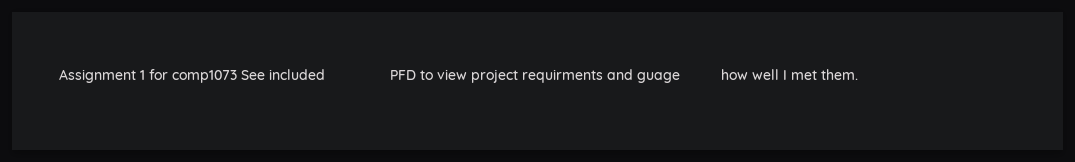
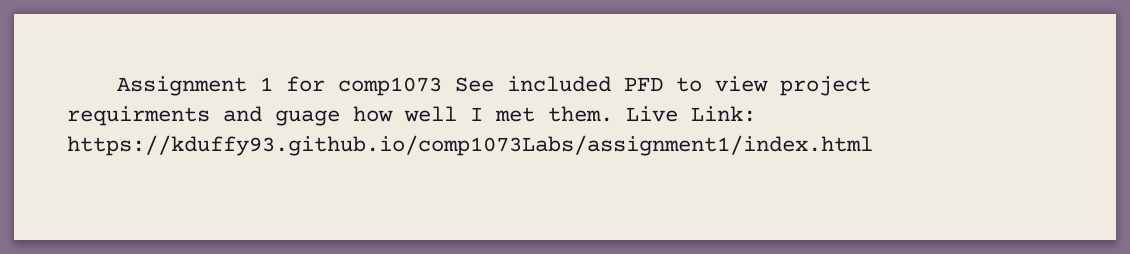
+ Live Link: https://kduffy93.github.io/comp1073Labs/assignment1/index.html

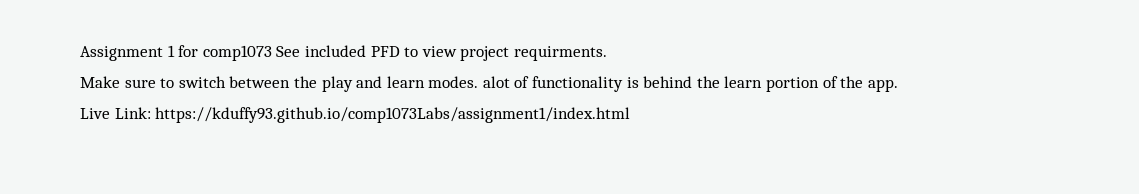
- Assignment 1 for comp1073 See included PFD to view project requirments and guage how well I met them. Live Link: https://kduffy93.github.io/comp1073Labs/assignment1/index.html
+ Assignment 1 for comp1073 See included PFD to view project requirments.
+ Make sure to switch between the play and learn modes. alot of functionality is behind the learn portion of the app.
+ Live Link: https://kduffy93.github.io/comp1073Labs/assignment1/index.html

